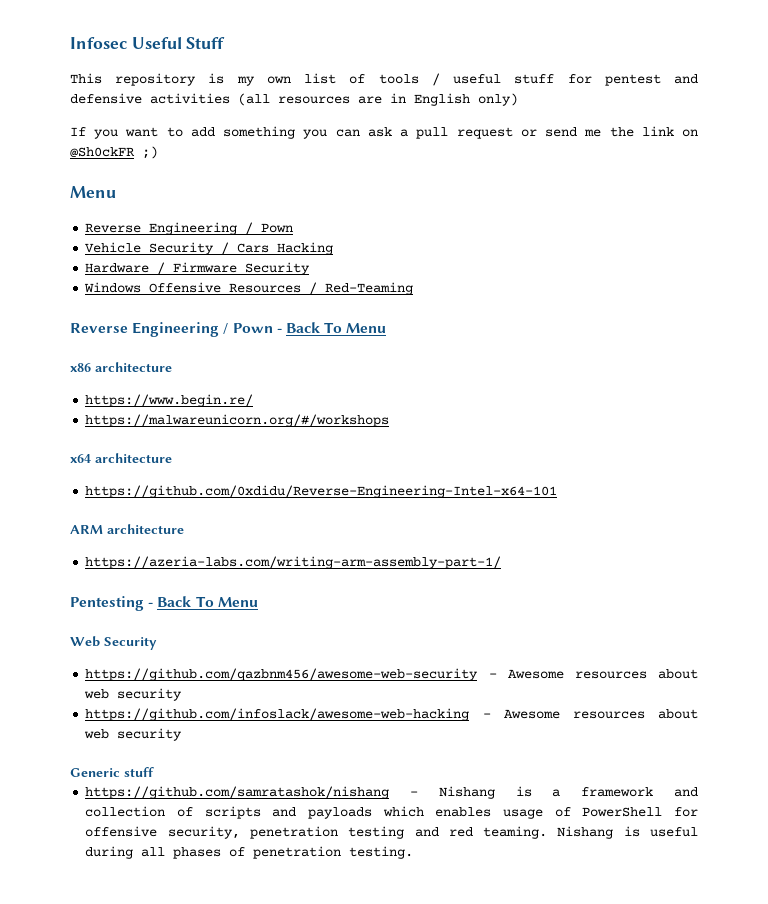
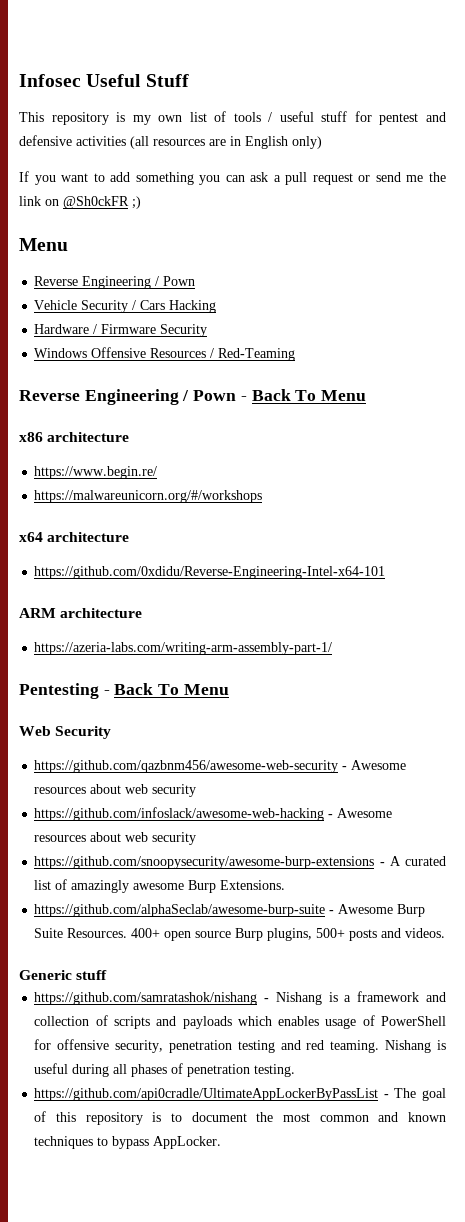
+ https://github.com/snoopysecurity/awesome-burp-extensions - A curated list of amazingly awesome Burp Extensions.
+ https://github.com/alphaSeclab/awesome-burp-suite - Awesome Burp Suite Resources. 400+ open source Burp plugins, 500+ posts and videos.
+ https://github.com/api0cradle/UltimateAppLockerByPassList - The goal of this repository is to document the most common and known techniques to bypass AppLocker.

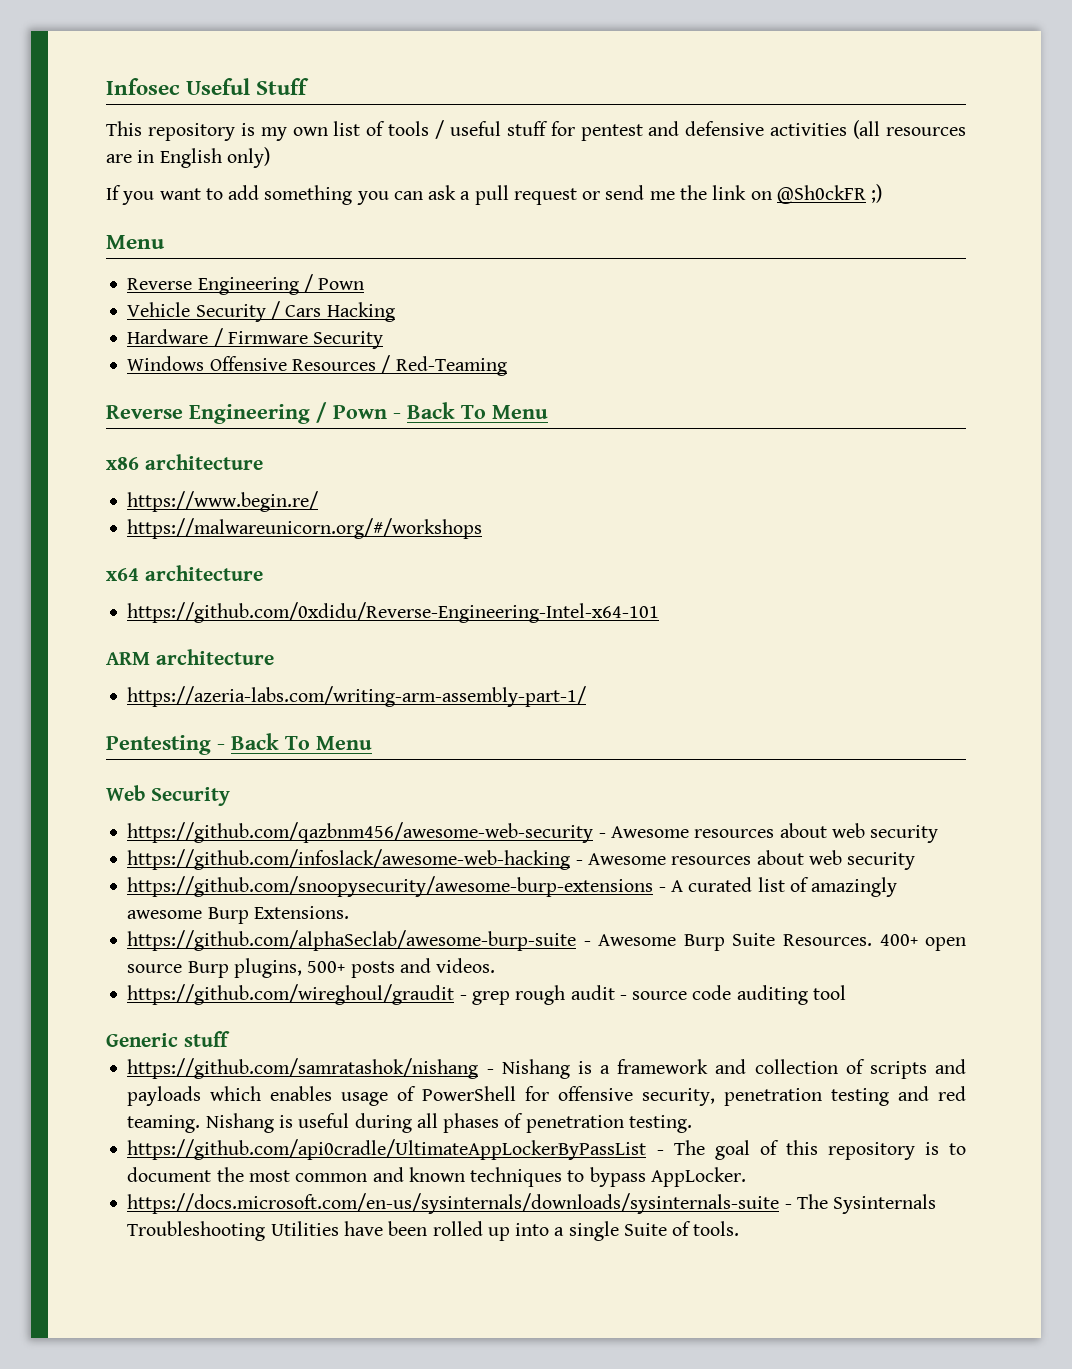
+ https://github.com/wireghoul/graudit - grep rough audit - source code auditing tool
+ https://docs.microsoft.com/en-us/sysinternals/downloads/sysinternals-suite - The Sysinternals Troubleshooting Utilities have been rolled up into a single Suite of tools.

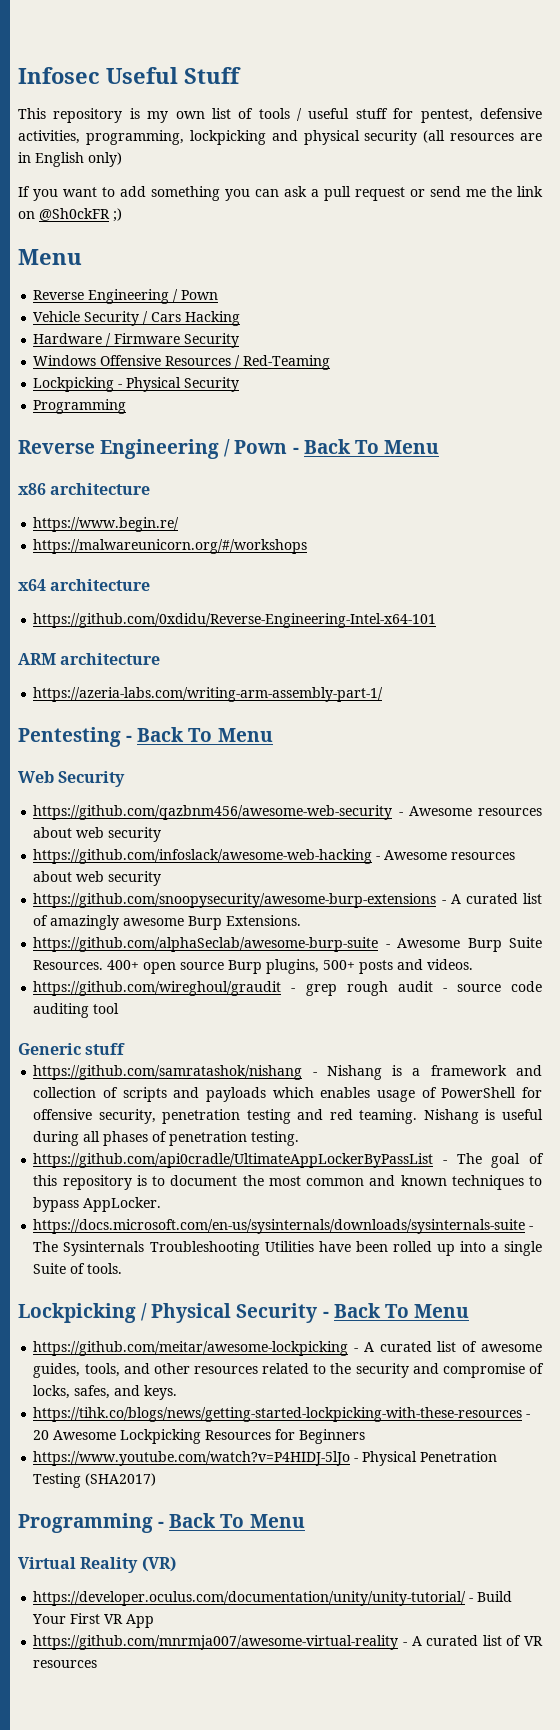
- This repository is my own list of tools / useful stuff for pentest and defensive activities (all resources are in English only)
+ This repository is my own list of tools / useful stuff for pentest, defensive activities, programming, lockpicking and physical security (all resources are in English only)
+ Lockpicking - Physical Security
+ Programming
+ Lockpicking / Physical Security - Back To Menu
+ https://github.com/meitar/awesome-lockpicking - A curated list of awesome guides, tools, and other resources related to the security and compromise of locks, safes, and keys.
+ https://tihk.co/blogs/news/getting-started-lockpicking-with-these-resources - 20 Awesome Lockpicking Resources for Beginners
+ https://www.youtube.com/watch?v=P4HIDJ-5lJo - Physical Penetration Testing (SHA2017)
+ Programming - Back To Menu
+ Virtual Reality (VR)
+ https://developer.oculus.com/documentation/unity/unity-tutorial/ - Build Your First VR App
+ https://github.com/mnrmja007/awesome-virtual-reality - A curated list of VR resources

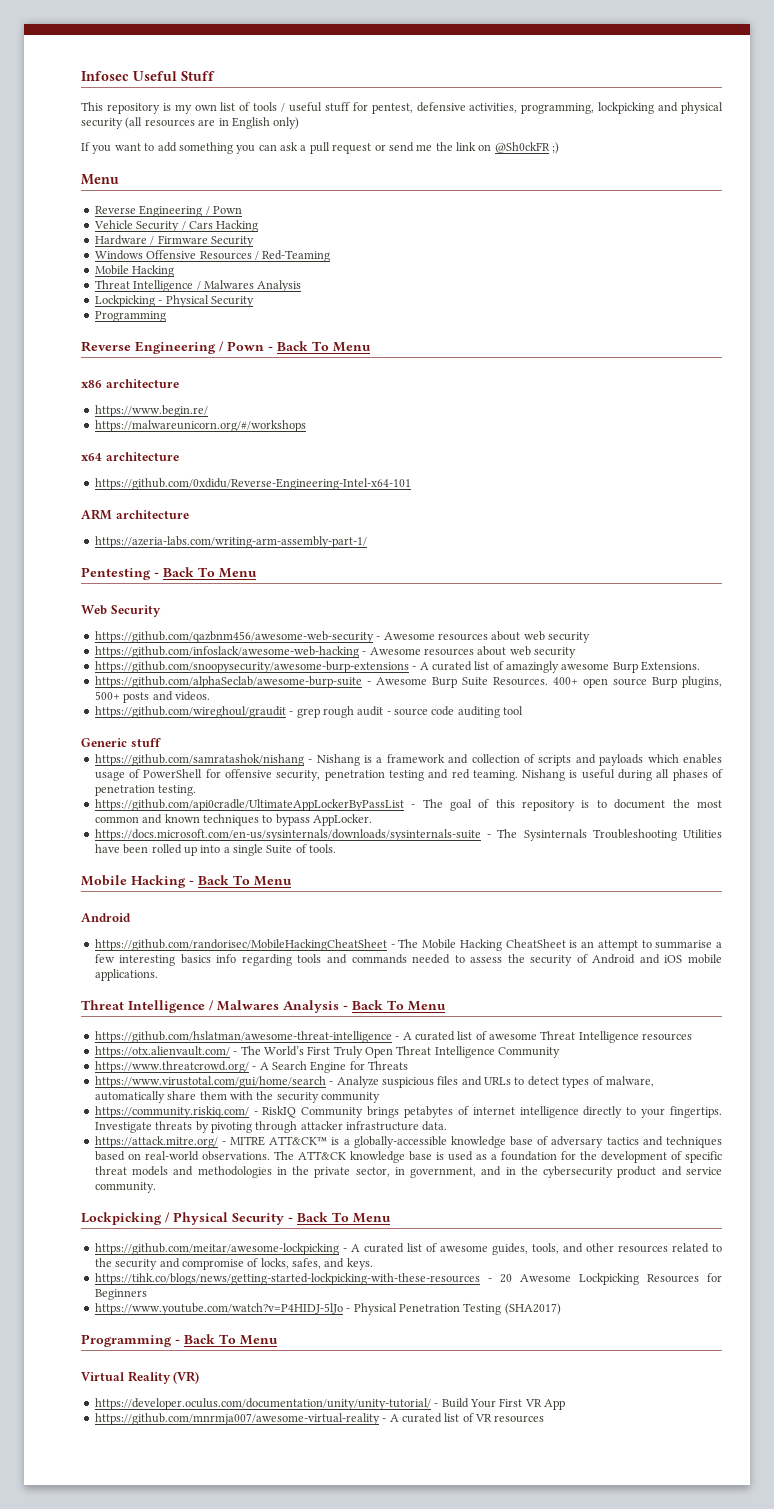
  Windows Offensive Resources / Red-Teaming
+ Mobile Hacking
+ Threat Intelligence / Malwares Analysis
+ Mobile Hacking - Back To Menu
+ Android
+ https://github.com/randorisec/MobileHackingCheatSheet - The Mobile Hacking CheatSheet is an attempt to summarise a few interesting basics info regarding tools and commands needed to assess the security of Android and iOS mobile applications.
+ Threat Intelligence / Malwares Analysis - Back To Menu
+ https://github.com/hslatman/awesome-threat-intelligence - A curated list of awesome Threat Intelligence resources
+ https://otx.alienvault.com/ - The World’s First Truly Open Threat Intelligence Community
+ https://www.threatcrowd.org/ - A Search Engine for Threats
+ https://www.virustotal.com/gui/home/search - Analyze suspicious files and URLs to detect types of malware, automatically share them with the security community
+ https://community.riskiq.com/ - RiskIQ Community brings petabytes of internet intelligence directly to your fingertips. Investigate threats by pivoting through attacker infrastructure data.
+ https://attack.mitre.org/ - MITRE ATT&CK™ is a globally-accessible knowledge base of adversary tactics and techniques based on real-world observations. The ATT&CK knowledge base is used as a foundation for the development of specific threat models and methodologies in the private sector, in government, and in the cybersecurity product and service community.

